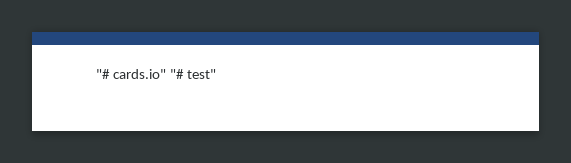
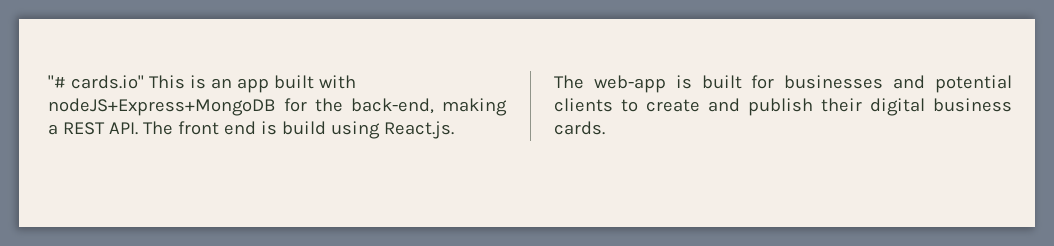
- "# cards.io" "# test"
+ "# cards.io" This is an app built with nodeJS+Express+MongoDB for the back-end, making a REST API. The front end is build using React.js.
+ The web-app is built for businesses and potential clients to create and publish their digital business cards.

